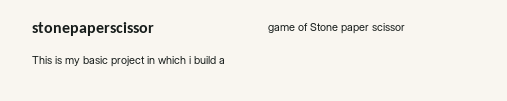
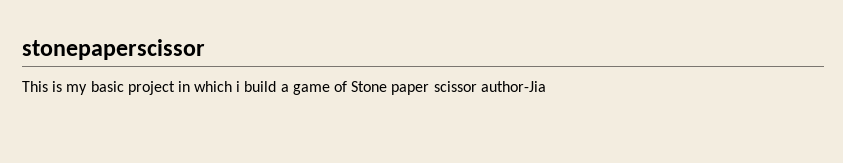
- This is my basic project in which i build a game of Stone paper scissor
+ This is my basic project in which i build a game of Stone paper scissor author-Jia

